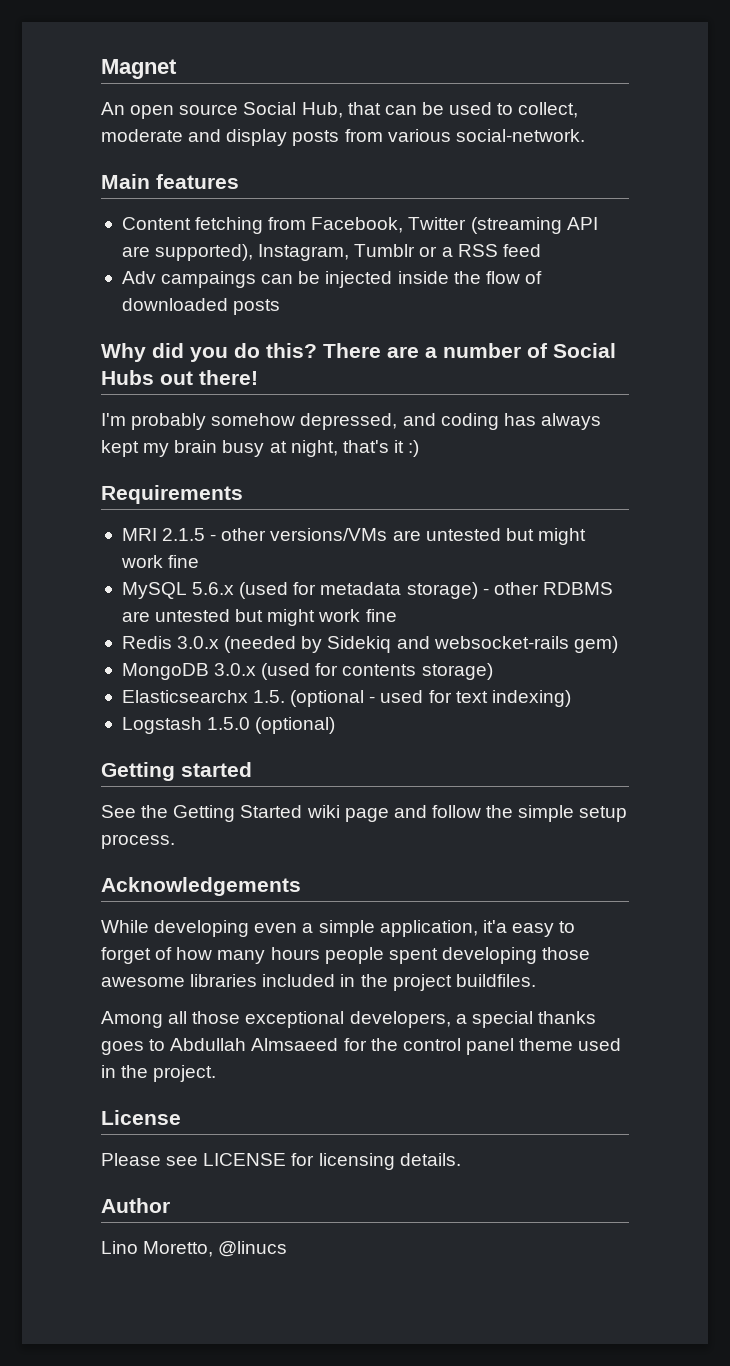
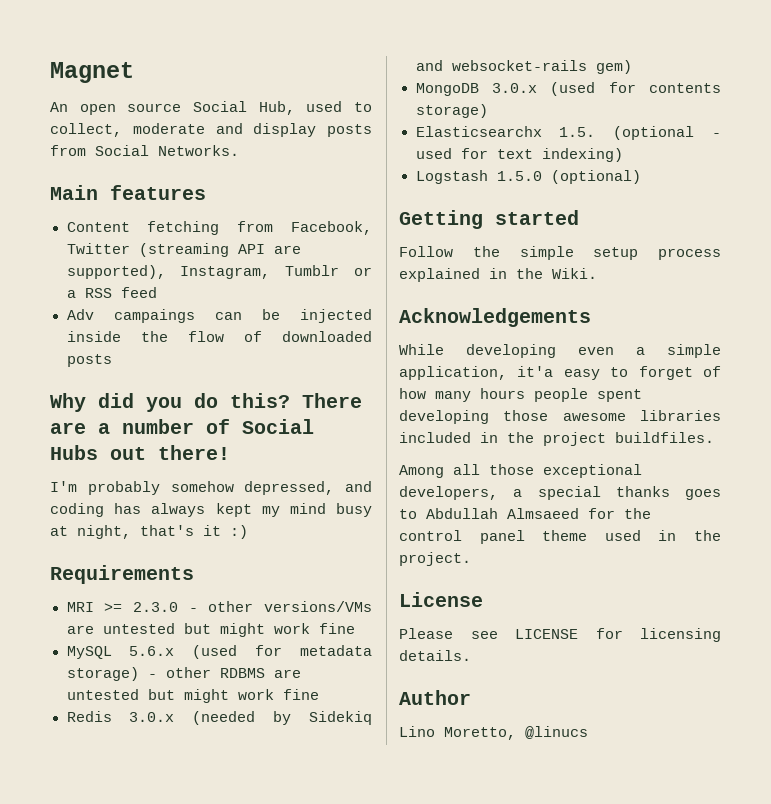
- An open source Social Hub, that can be used to collect, moderate and display posts from various social-network.
+ An open source Social Hub, used to collect, moderate and display posts from Social Networks.
- I'm probably somehow depressed, and coding has always kept my brain busy at night, that's it :)
+ I'm probably somehow depressed, and coding has always kept my mind busy at night, that's it :)
- MRI 2.1.5 - other versions/VMs are untested but might work fine
+ MRI >= 2.3.0 - other versions/VMs are untested but might work fine
- See the Getting Started wiki page and follow the simple setup process.
+ Follow the simple setup process explained in the Wiki.

